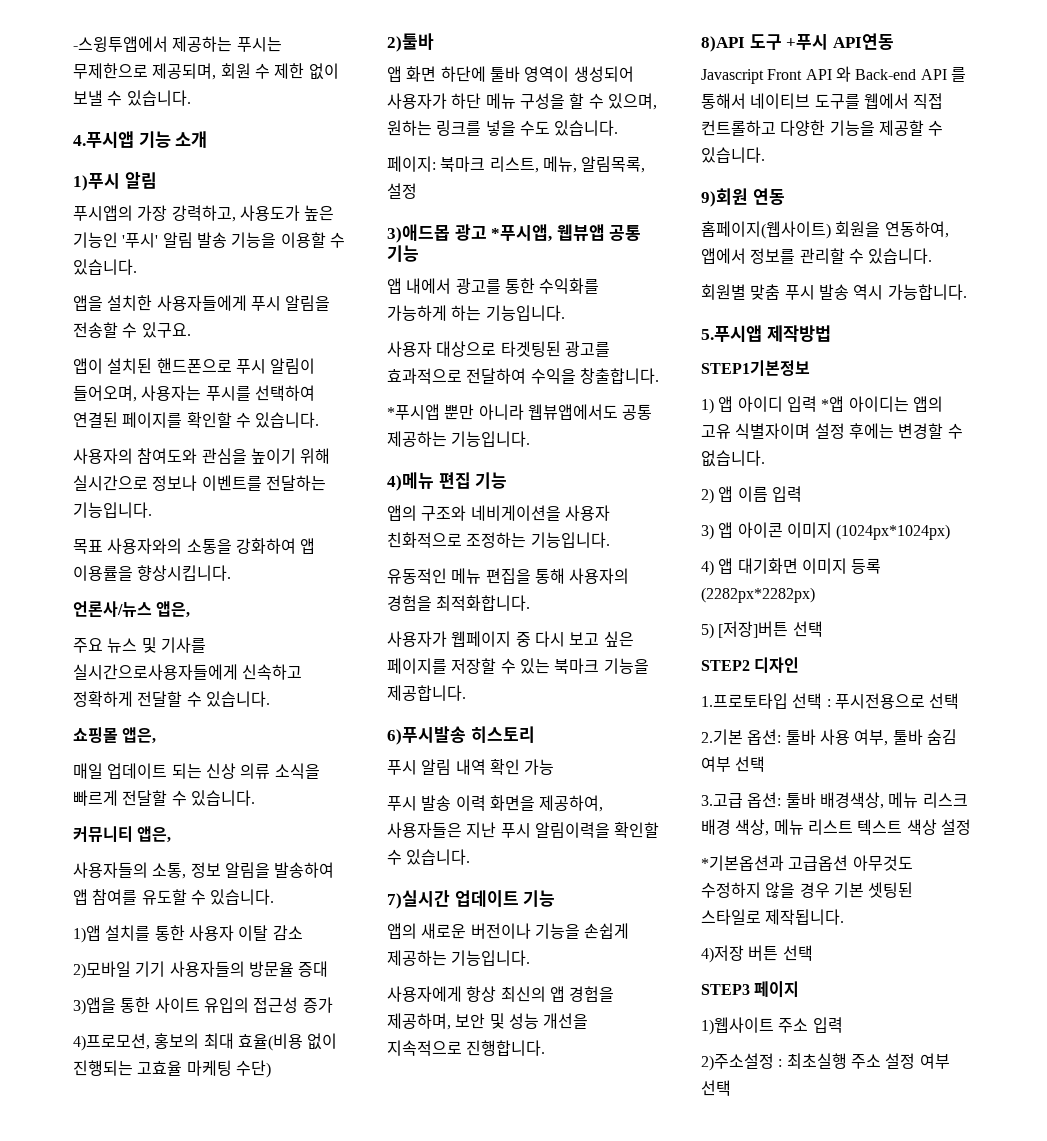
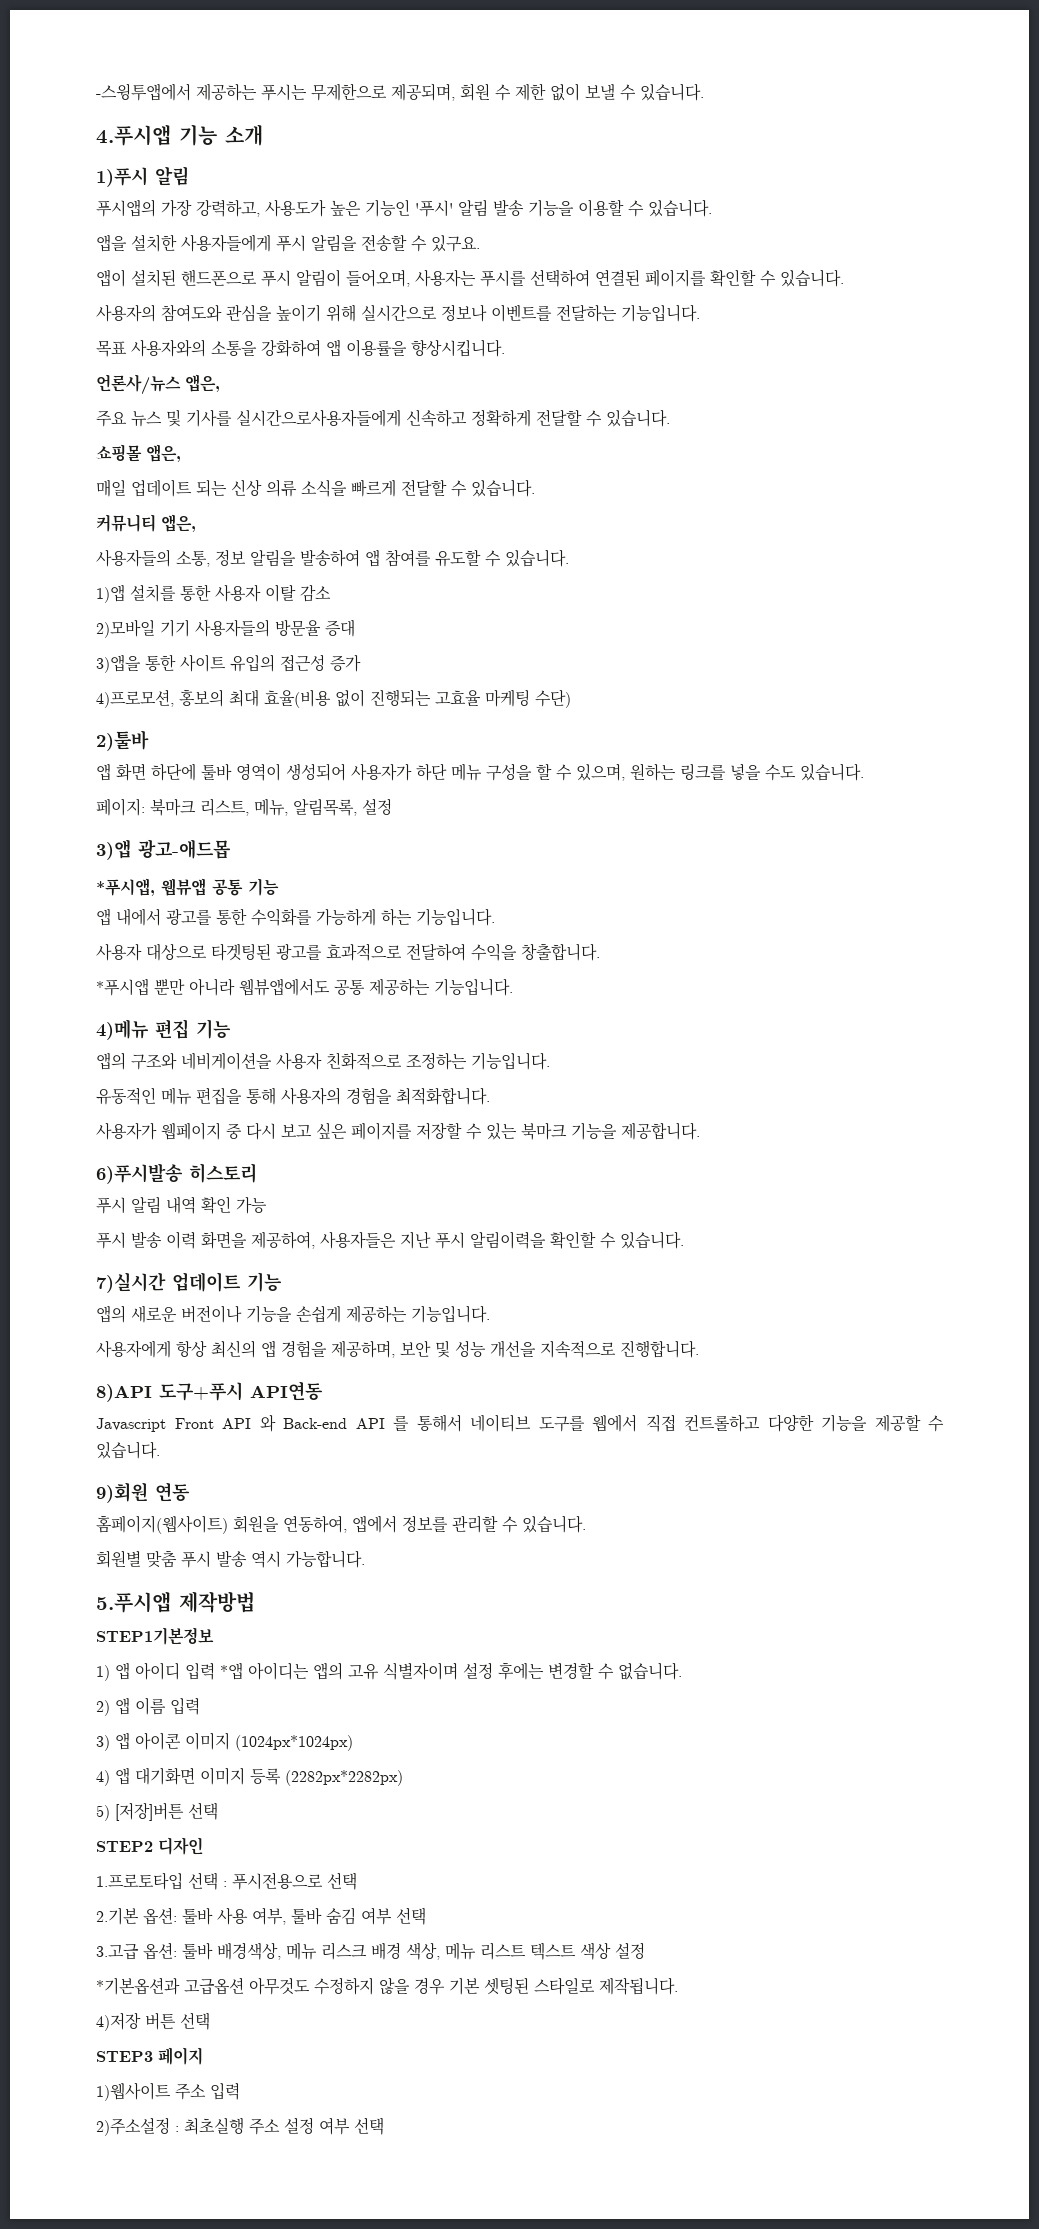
- 3)애드몹 광고 *푸시앱, 웹뷰앱 공통 기능
+ 3)앱 광고-애드몹
+ *푸시앱, 웹뷰앱 공통 기능
- 8)API 도구 +푸시 API연동
+ 8)API 도구+푸시 API연동

